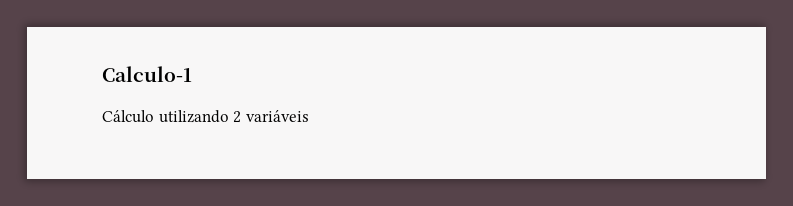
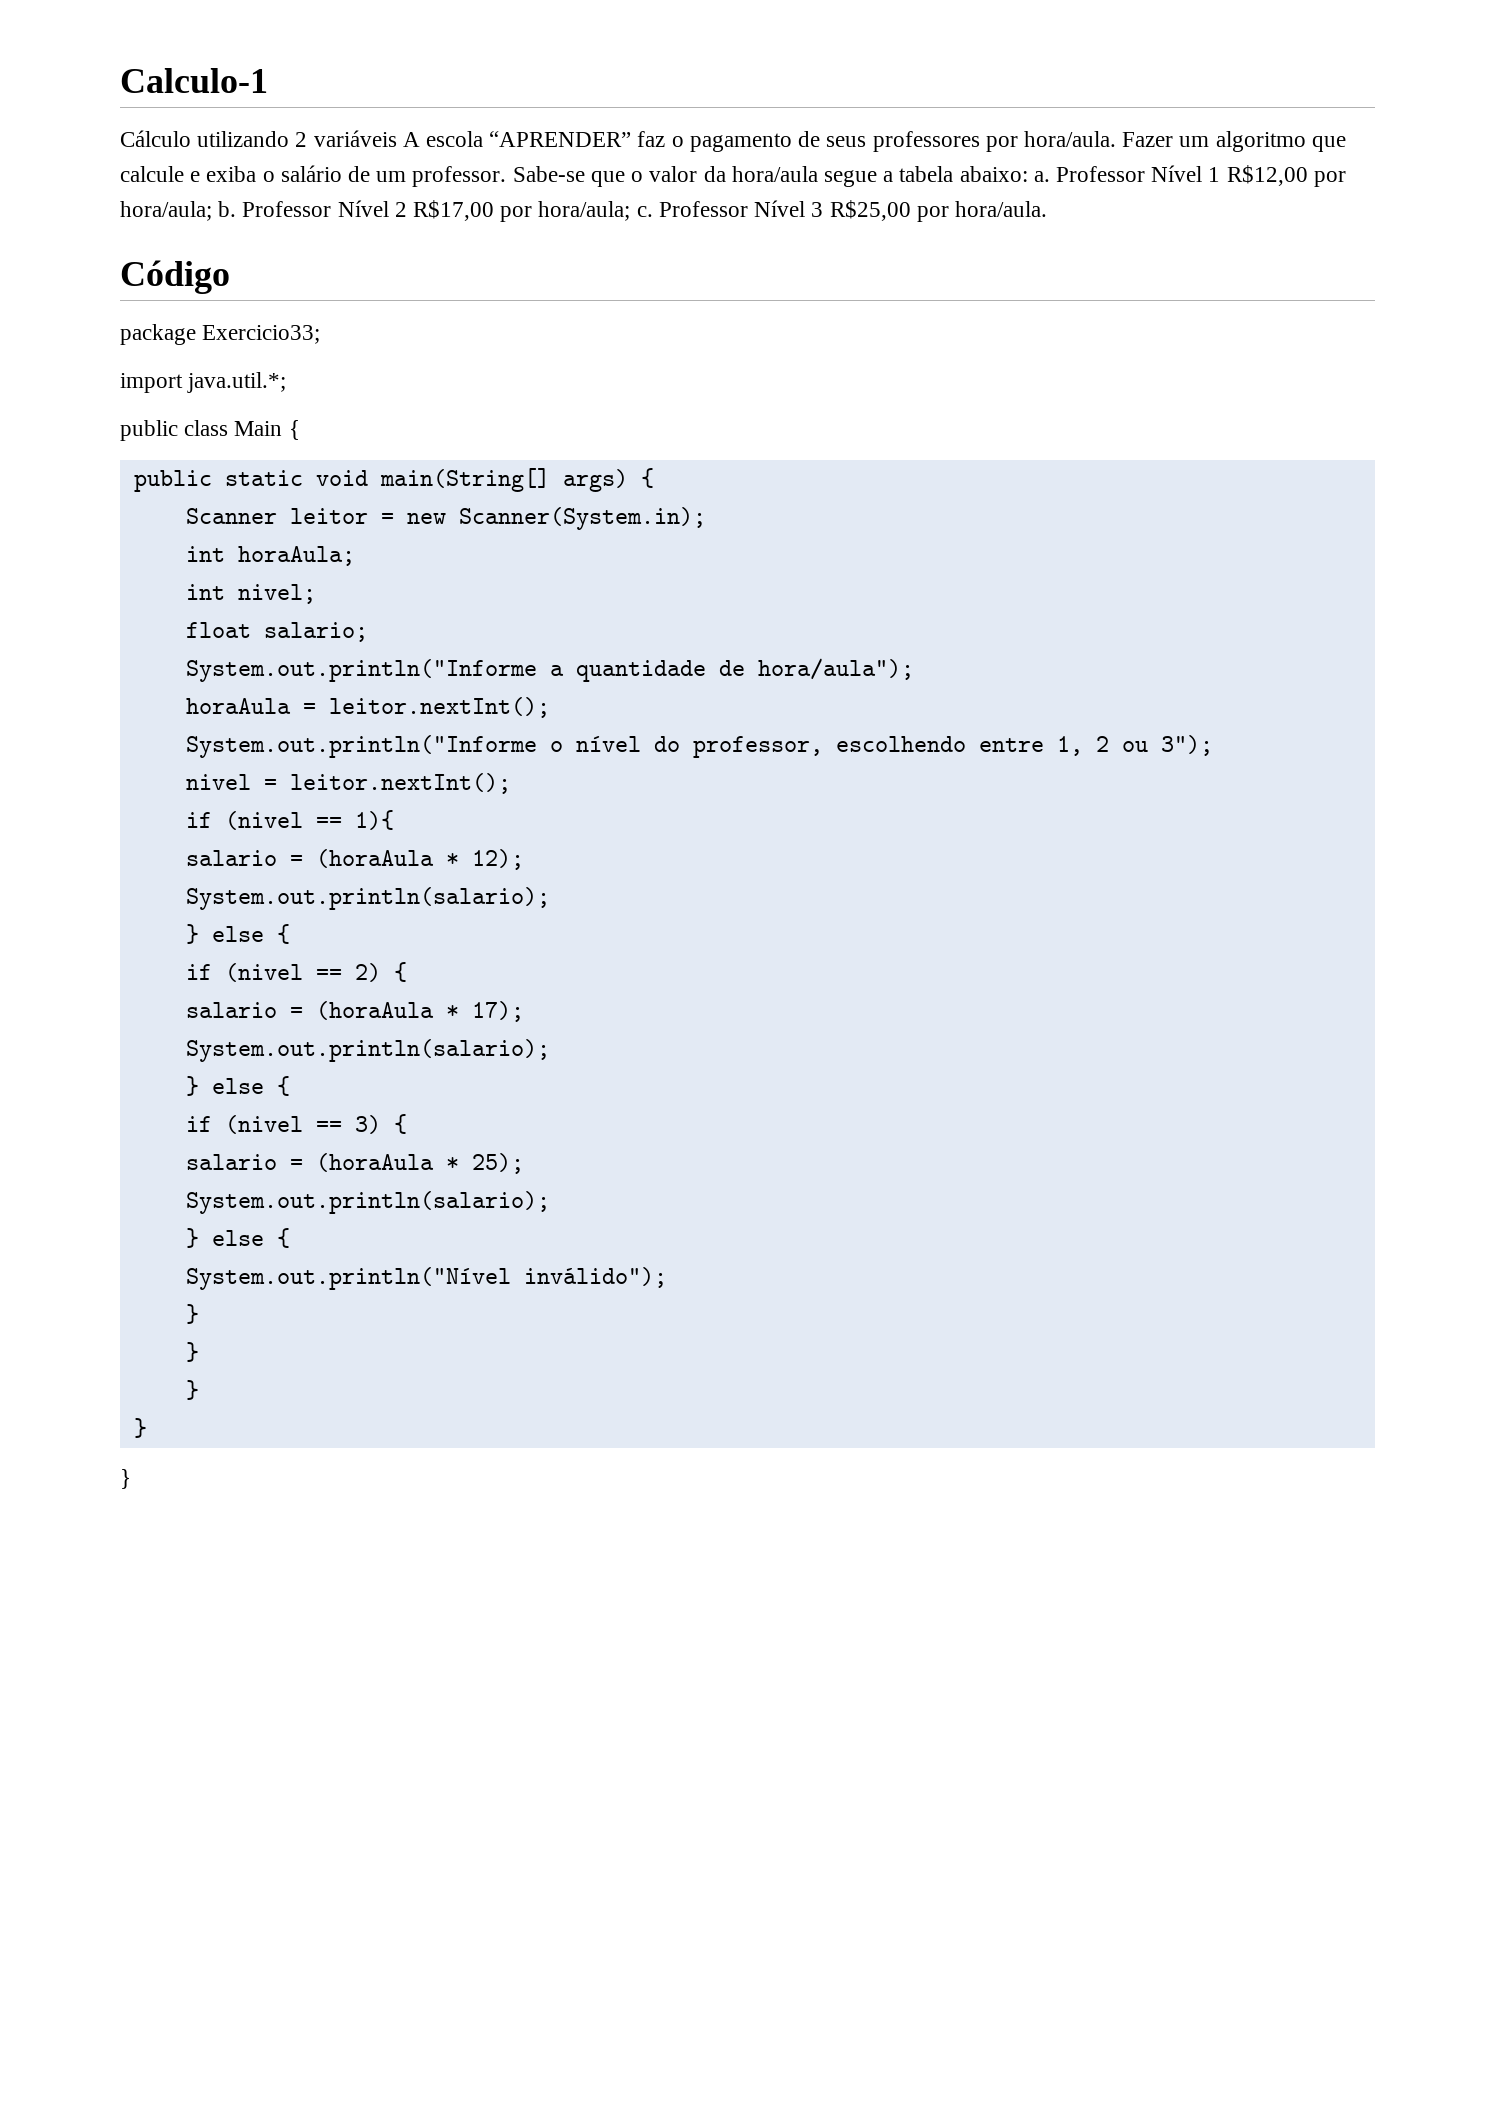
- Cálculo utilizando 2 variáveis
+ Cálculo utilizando 2 variáveis A escola “APRENDER” faz o pagamento de seus professores por hora/aula. Fazer um algoritmo que calcule e exiba o salário de um professor. Sabe-se que o valor da hora/aula segue a tabela abaixo: a. Professor Nível 1 R$12,00 por hora/aula; b. Professor Nível 2 R$17,00 por hora/aula; c. Professor Nível 3 R$25,00 por hora/aula.
+ Código
+ package Exercicio33;
+ import java.util.*;
+ public class Main {
+ public static void main(String[] args) {
+ Scanner leitor = new Scanner(System.in);
+ int horaAula;
+ int nivel;
+ float salario;
+ System.out.println("Informe a quantidade de hora/aula");
+ horaAula = leitor.nextInt();
+ System.out.println("Informe o nível do professor, escolhendo entre 1, 2 ou 3");
+ nivel = leitor.nextInt();
+ if (nivel == 1){
+ salario = (horaAula * 12);
+ System.out.println(salario);
+ } else {
+ if (nivel == 2) {
+ salario = (horaAula * 17);
+ System.out.println(salario);
+ } else {
+ if (nivel == 3) {
+ salario = (horaAula * 25);
+ System.out.println(salario);
+ } else {
+ System.out.println("Nível inválido");
+ }
+ }
+ }
+ }
+ }

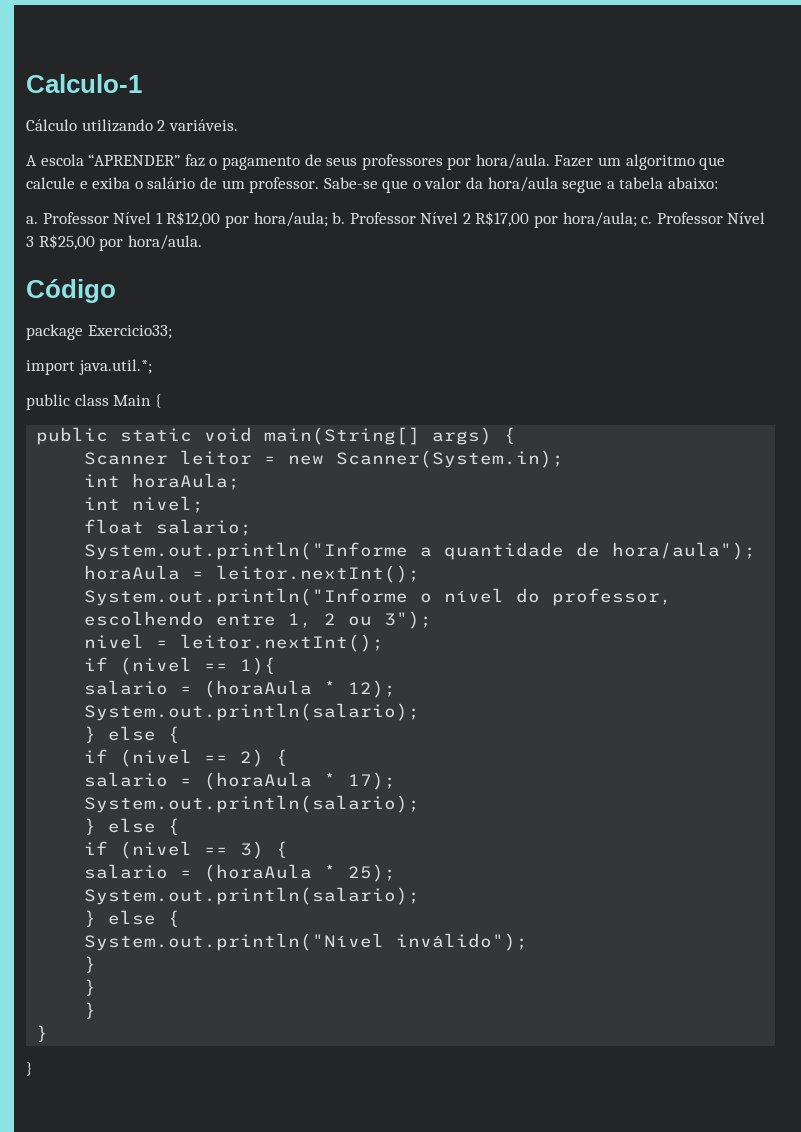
- Cálculo utilizando 2 variáveis A escola “APRENDER” faz o pagamento de seus professores por hora/aula.
+ Cálculo utilizando 2 variáveis.
+ A escola “APRENDER” faz o pagamento de seus professores por hora/aula.
- Sabe-se que o valor da hora/aula segue a tabela abaixo: a.
+ Sabe-se que o valor da hora/aula segue a tabela abaixo:
+ a.

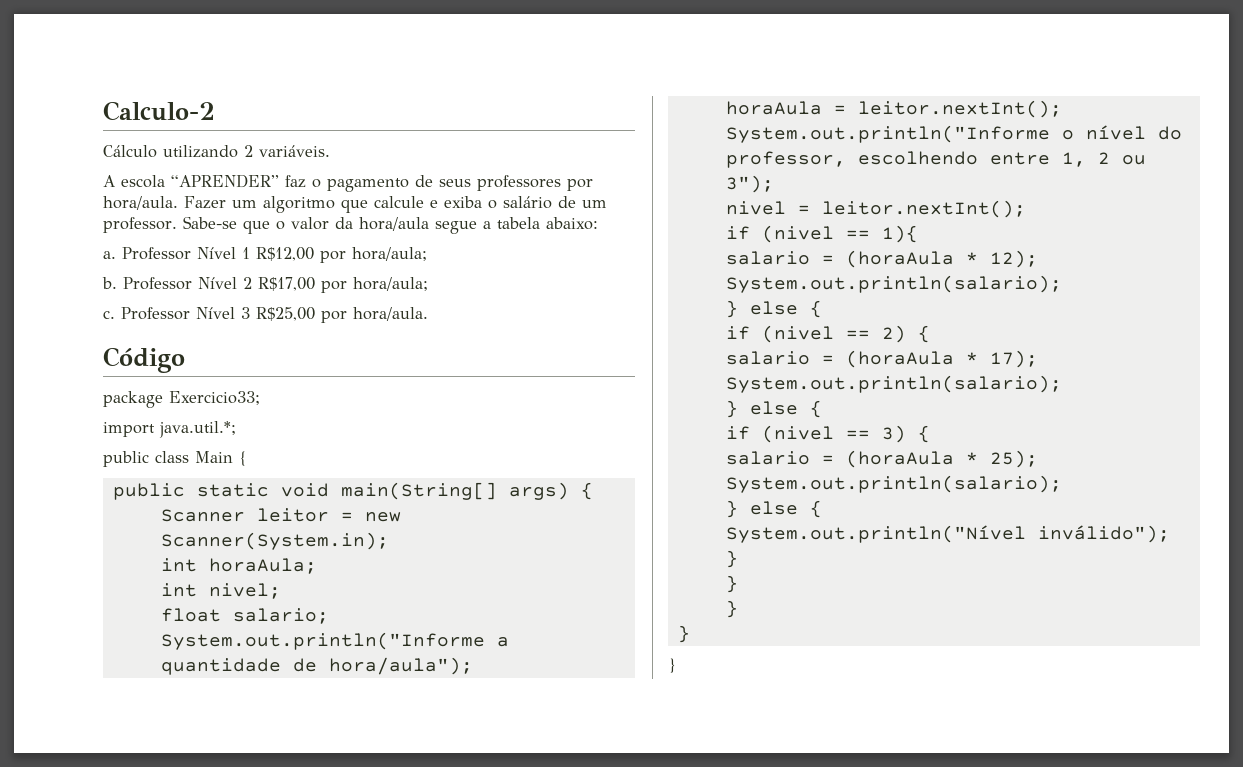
- Calculo-1
+ Calculo-2
- Professor Nível 1 R$12,00 por hora/aula; b.
+ Professor Nível 1 R$12,00 por hora/aula;
+ b.
- Professor Nível 2 R$17,00 por hora/aula; c.
+ Professor Nível 2 R$17,00 por hora/aula;
+ c.

